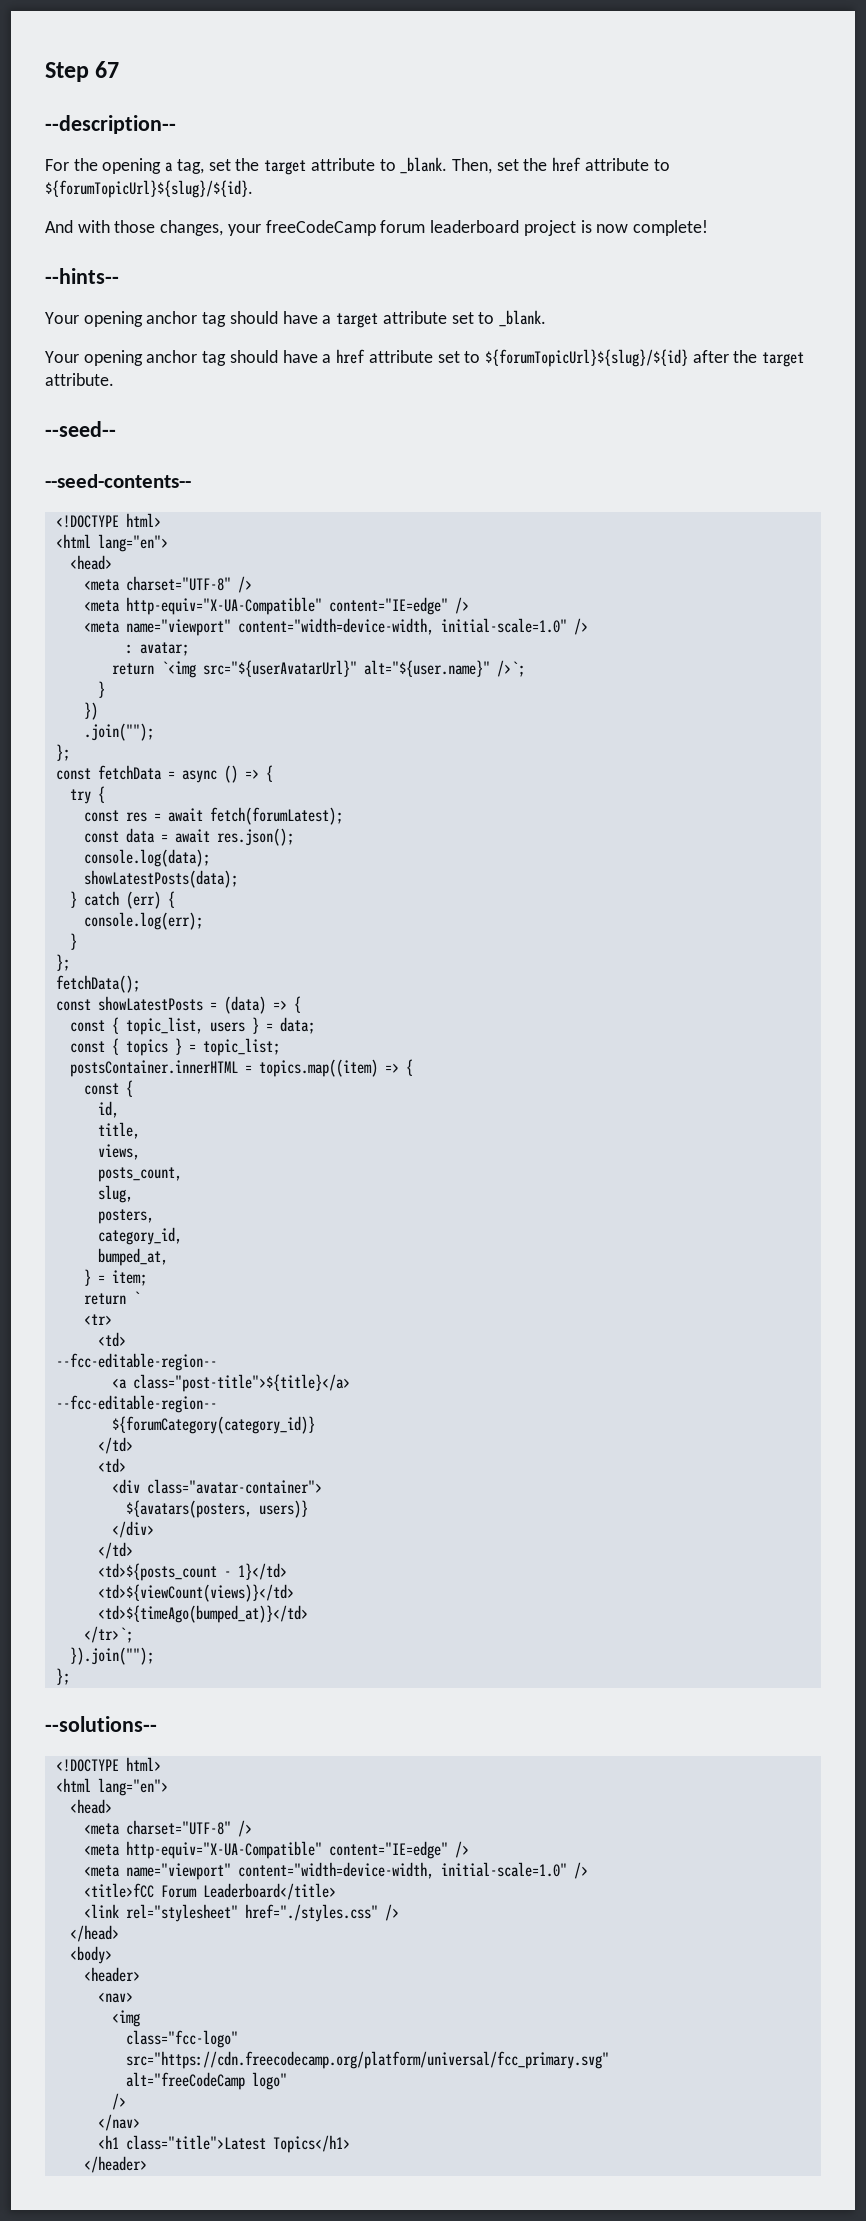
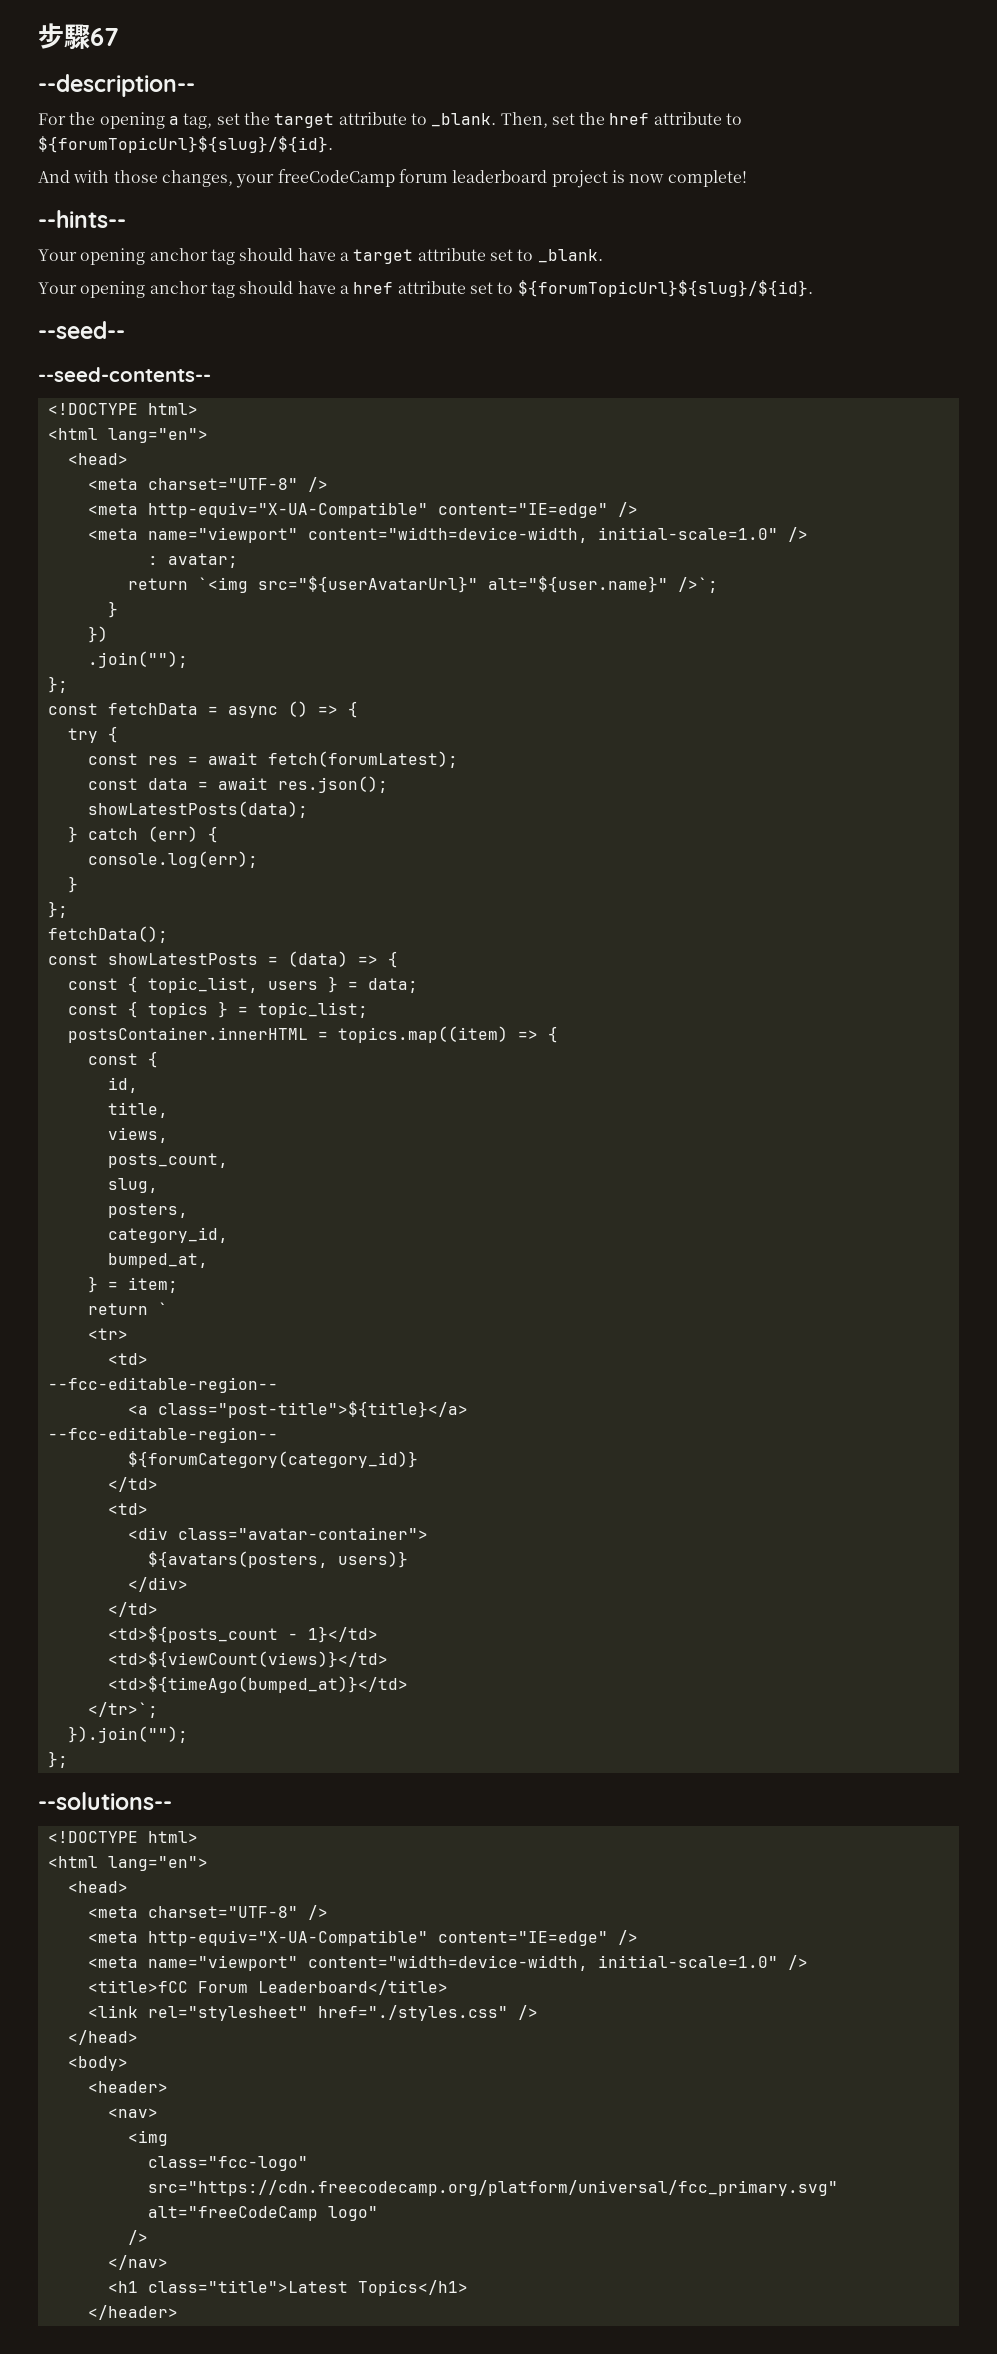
- Step 67
+ 步驟67
- Your opening anchor tag should have a href attribute set to ${forumTopicUrl}${slug}/${id} after the target attribute.
+ Your opening anchor tag should have a href attribute set to ${forumTopicUrl}${slug}/${id}.
- console.log(data);

